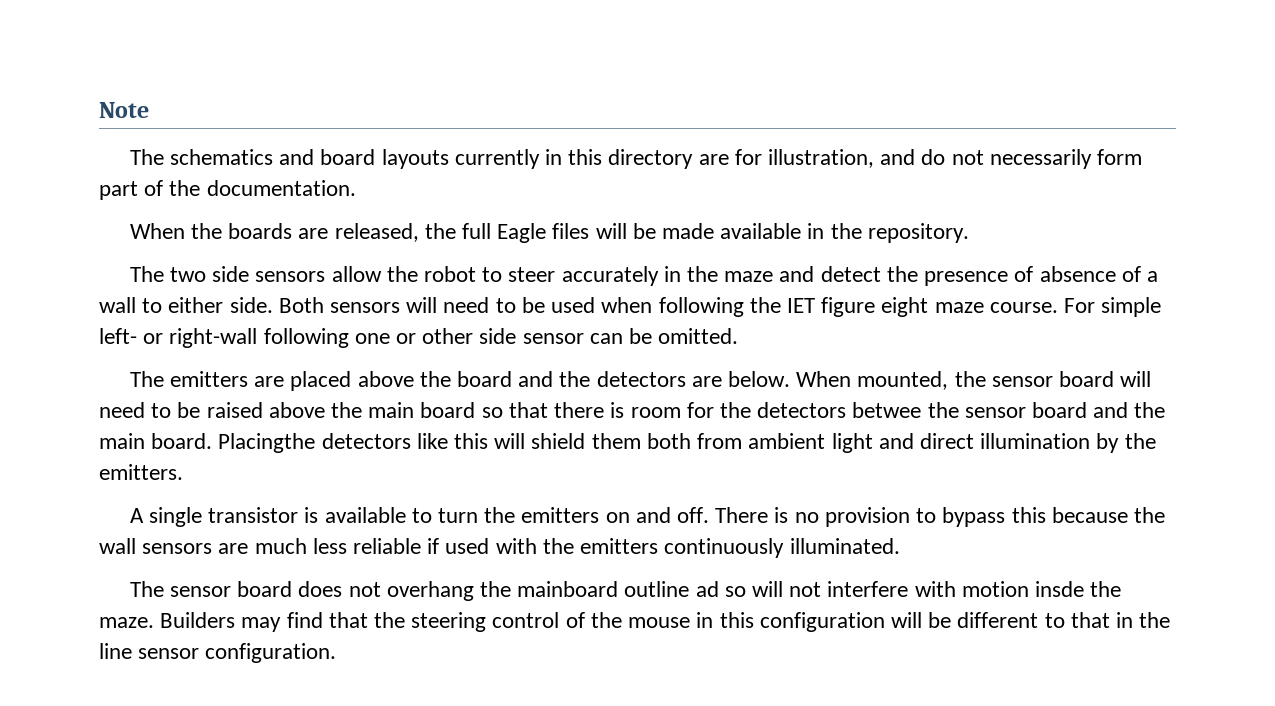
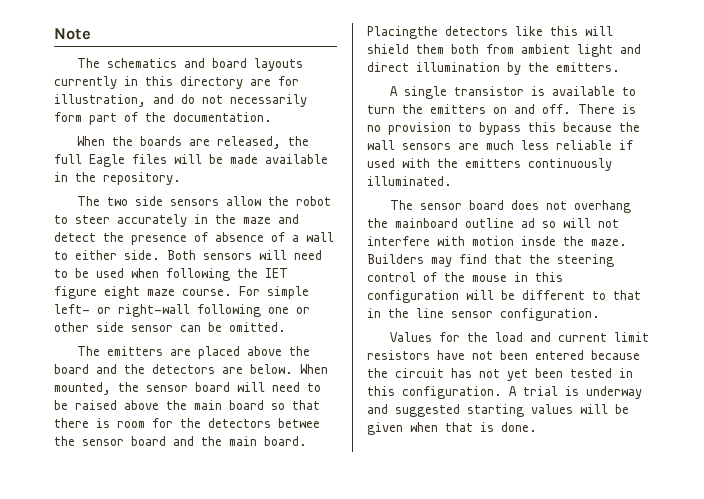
+ Values for the load and current limit resistors have not been entered because the circuit has not yet been tested in this configuration. A trial is underway and suggested starting values will be given when that is done.

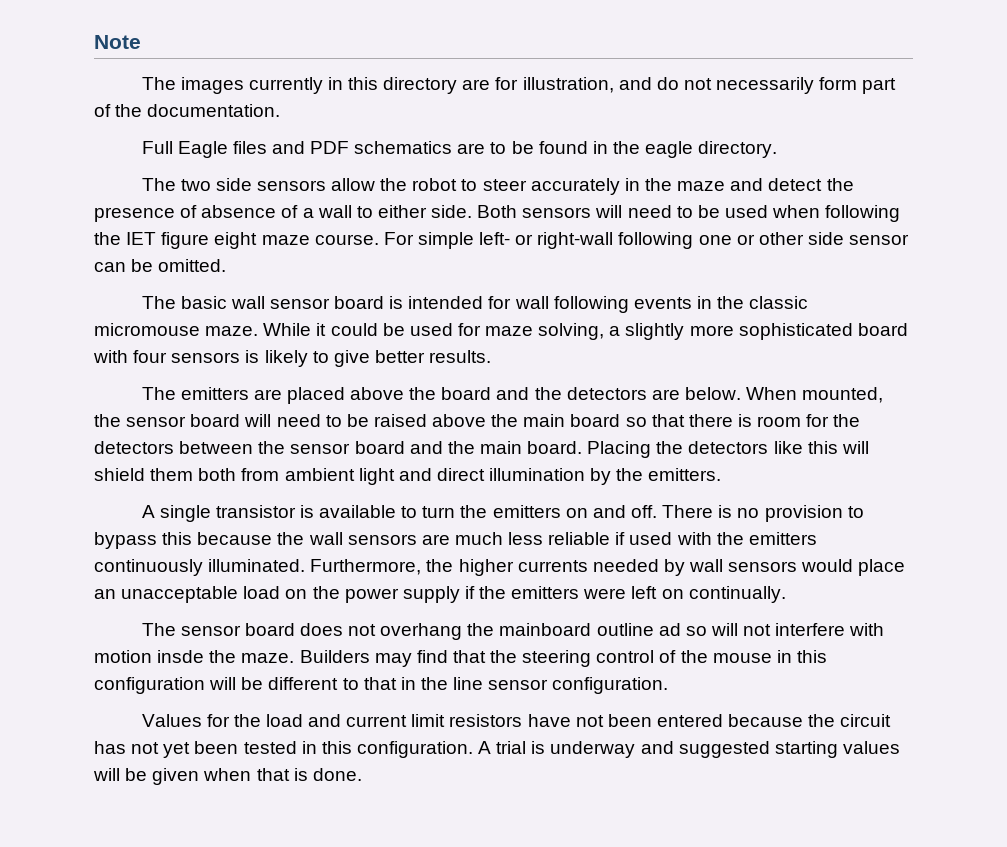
- The schematics and board layouts currently in this directory are for illustration, and do not necessarily form part of the documentation.
+ The images currently in this directory are for illustration, and do not necessarily form part of the documentation.
- When the boards are released, the full Eagle files will be made available in the repository.
+ Full Eagle files and PDF schematics are to be found in the eagle directory.
+ The basic wall sensor board is intended for wall following events in the classic micromouse maze. While it could be used for maze solving, a slightly more sophisticated board with four sensors is likely to give better results.
- When mounted, the sensor board will need to be raised above the main board so that there is room for the detectors betwee the sensor board and the main board.
+ When mounted, the sensor board will need to be raised above the main board so that there is room for the detectors between the sensor board and the main board.
- Placingthe detectors like this will shield them both from ambient light and direct illumination by the emitters.
+ Placing the detectors like this will shield them both from ambient light and direct illumination by the emitters.
+ Furthermore, the higher currents needed by wall sensors would place an unacceptable load on the power supply if the emitters were left on continually.

